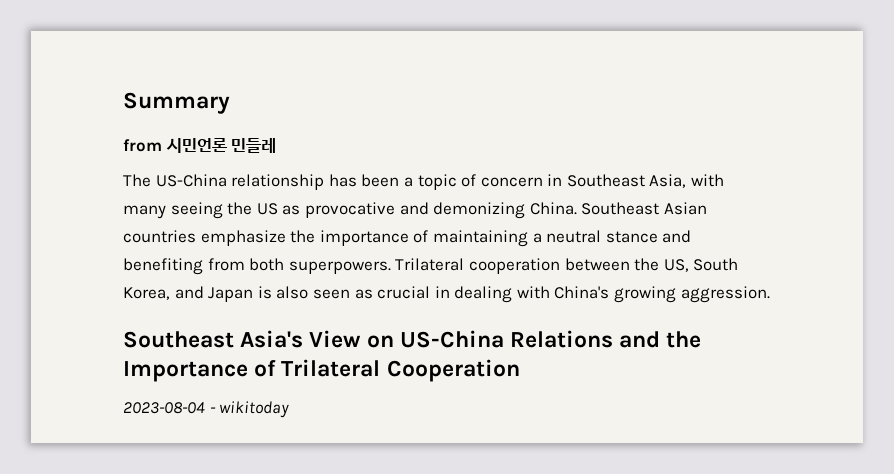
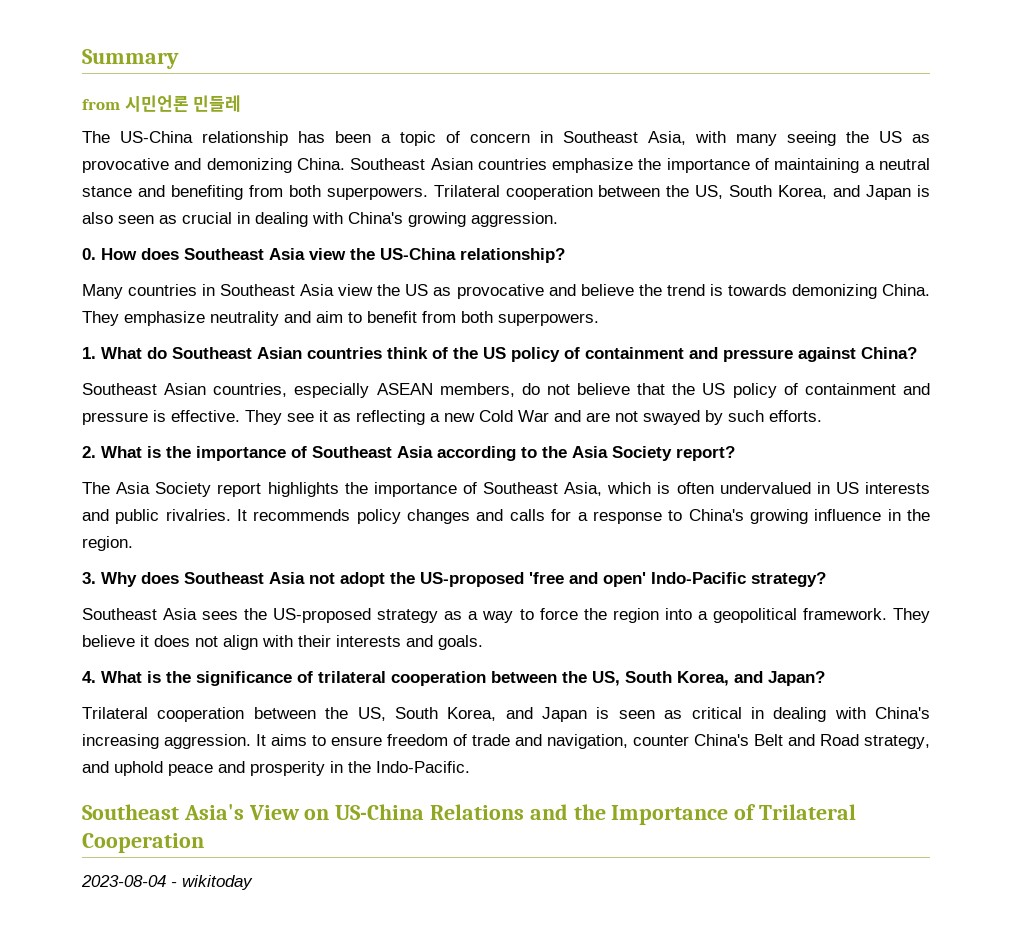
+ 0. How does Southeast Asia view the US-China relationship?
+ Many countries in Southeast Asia view the US as provocative and believe the trend is towards demonizing China. They emphasize neutrality and aim to benefit from both superpowers.
+ 1. What do Southeast Asian countries think of the US policy of containment and pressure against China?
+ Southeast Asian countries, especially ASEAN members, do not believe that the US policy of containment and pressure is effective. They see it as reflecting a new Cold War and are not swayed by such efforts.
+ 2. What is the importance of Southeast Asia according to the Asia Society report?
+ The Asia Society report highlights the importance of Southeast Asia, which is often undervalued in US interests and public rivalries. It recommends policy changes and calls for a response to China's growing influence in the region.
+ 3. Why does Southeast Asia not adopt the US-proposed 'free and open' Indo-Pacific strategy?
+ Southeast Asia sees the US-proposed strategy as a way to force the region into a geopolitical framework. They believe it does not align with their interests and goals.
+ 4. What is the significance of trilateral cooperation between the US, South Korea, and Japan?
+ Trilateral cooperation between the US, South Korea, and Japan is seen as critical in dealing with China's increasing aggression. It aims to ensure freedom of trade and navigation, counter China's Belt and Road strategy, and uphold peace and prosperity in the Indo-Pacific.

